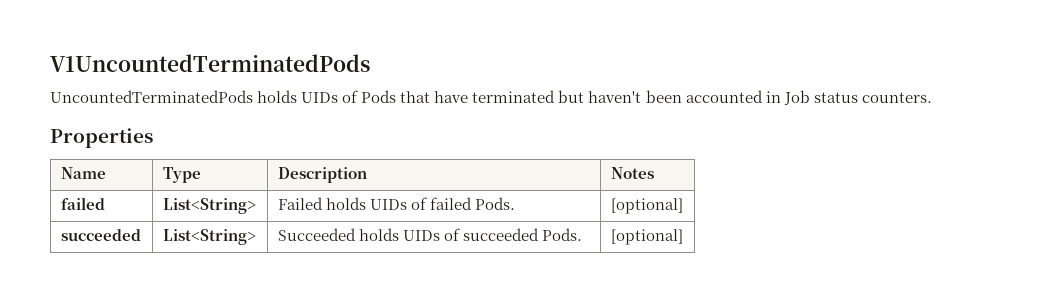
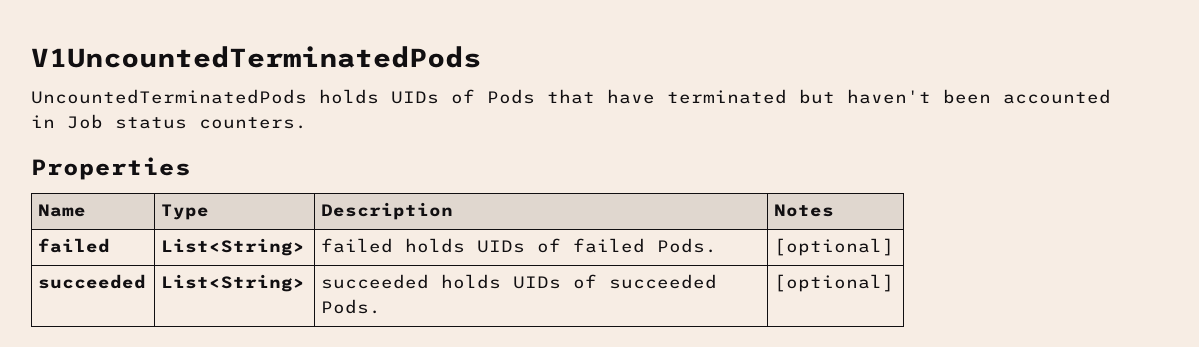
- failed | List<String> | Failed holds UIDs of failed Pods. | [optional]
+ failed | List<String> | failed holds UIDs of failed Pods. | [optional]
- succeeded | List<String> | Succeeded holds UIDs of succeeded Pods. | [optional]
+ succeeded | List<String> | succeeded holds UIDs of succeeded Pods. | [optional]

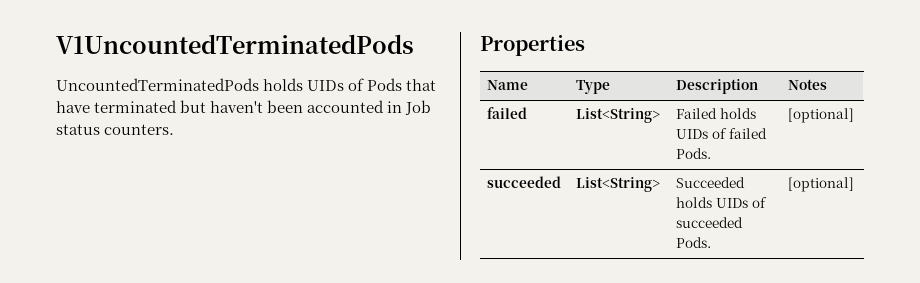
- failed | List<String> | failed holds UIDs of failed Pods. | [optional]
+ failed | List<String> | Failed holds UIDs of failed Pods. | [optional]
- succeeded | List<String> | succeeded holds UIDs of succeeded Pods. | [optional]
+ succeeded | List<String> | Succeeded holds UIDs of succeeded Pods. | [optional]

